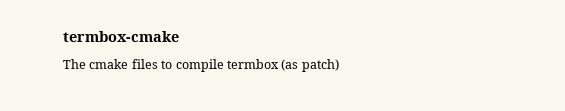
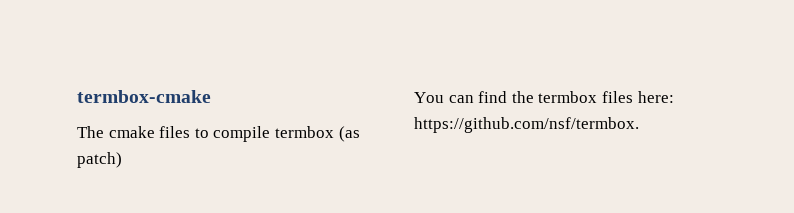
+ You can find the termbox files here: https://github.com/nsf/termbox.

